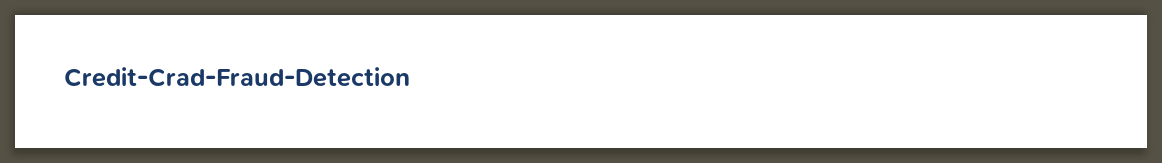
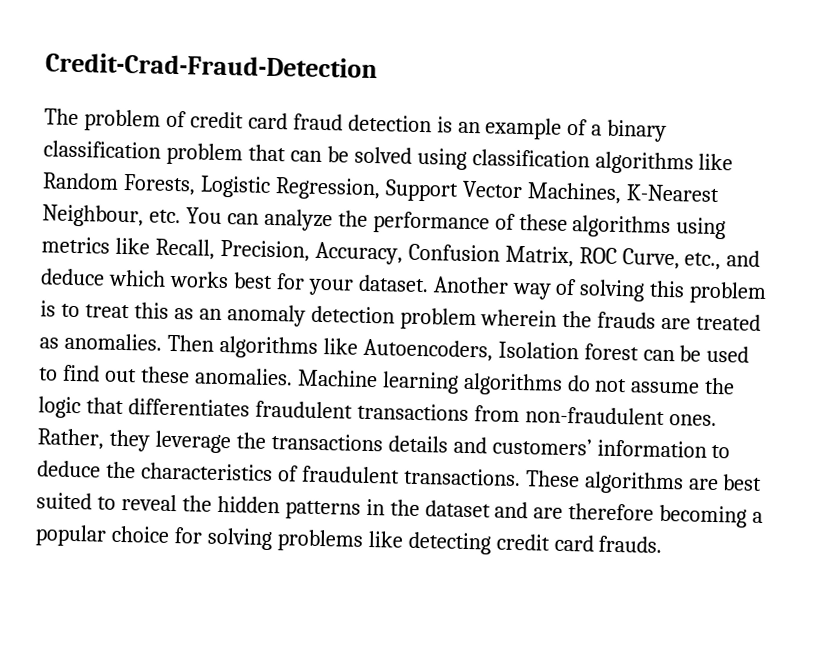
+ The problem of credit card fraud detection is an example of a binary classification problem that can be solved using classification algorithms like Random Forests, Logistic Regression, Support Vector Machines, K-Nearest Neighbour, etc. You can analyze the performance of these algorithms using metrics like Recall, Precision, Accuracy, Confusion Matrix, ROC Curve, etc., and deduce which works best for your dataset. Another way of solving this problem is to treat this as an anomaly detection problem wherein the frauds are treated as anomalies. Then algorithms like Autoencoders, Isolation forest can be used to find out these anomalies. Machine learning algorithms do not assume the logic that differentiates fraudulent transactions from non-fraudulent ones. Rather, they leverage the transactions details and customers’ information to deduce the characteristics of fraudulent transactions. These algorithms are best suited to reveal the hidden patterns in the dataset and are therefore becoming a popular choice for solving problems like detecting credit card frauds.

